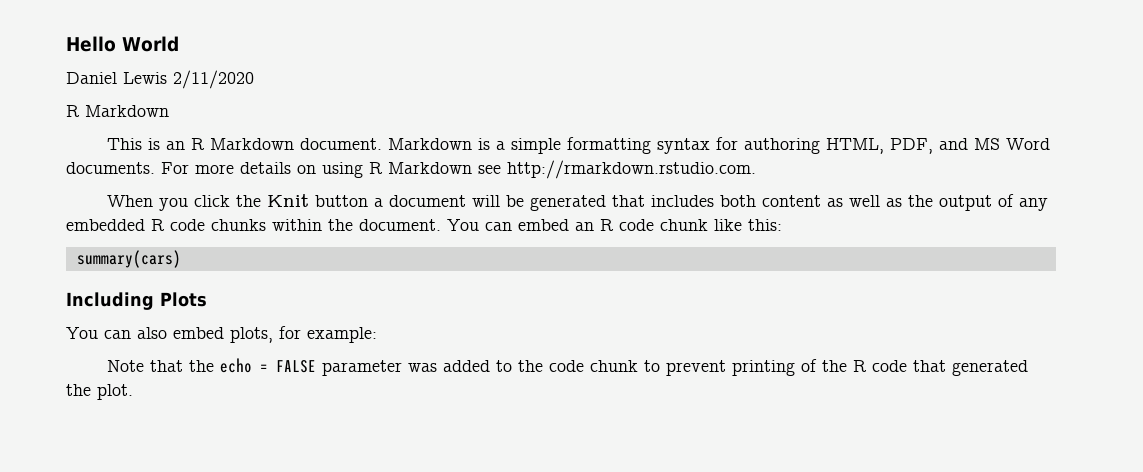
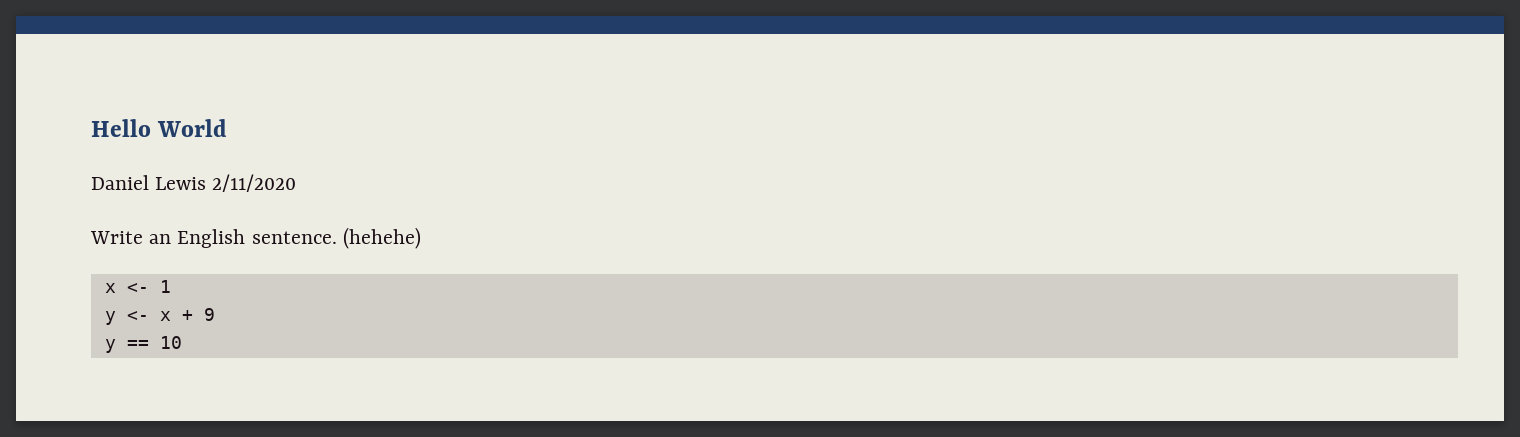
  Daniel Lewis 2/11/2020
- R Markdown
- This is an R Markdown document. Markdown is a simple formatting syntax for authoring HTML, PDF, and MS Word documents. For more details on using R Markdown see http://rmarkdown.rstudio.com.
- When you click the Knit button a document will be generated that includes both content as well as the output of any embedded R code chunks within the document. You can embed an R code chunk like this:
- summary(cars)
- Including Plots
- You can also embed plots, for example:
- Note that the echo = FALSE parameter was added to the code chunk to prevent printing of the R code that generated the plot.
+ Write an English sentence. (hehehe)
+ x <- 1
+ y <- x + 9
+ y == 10

